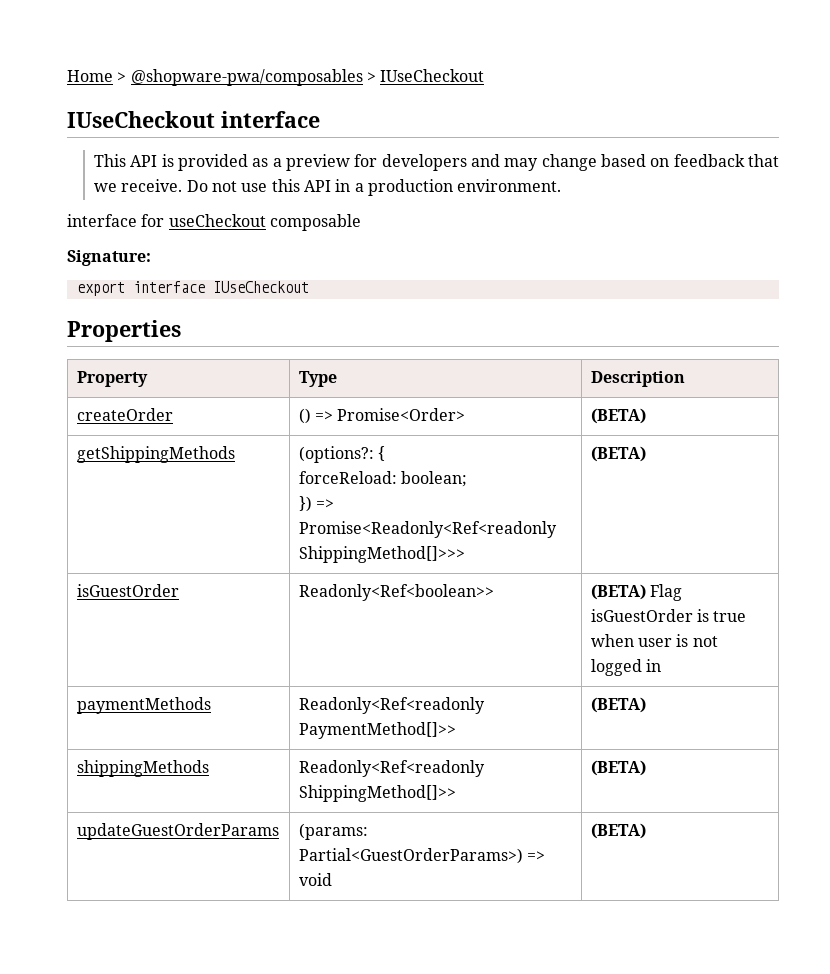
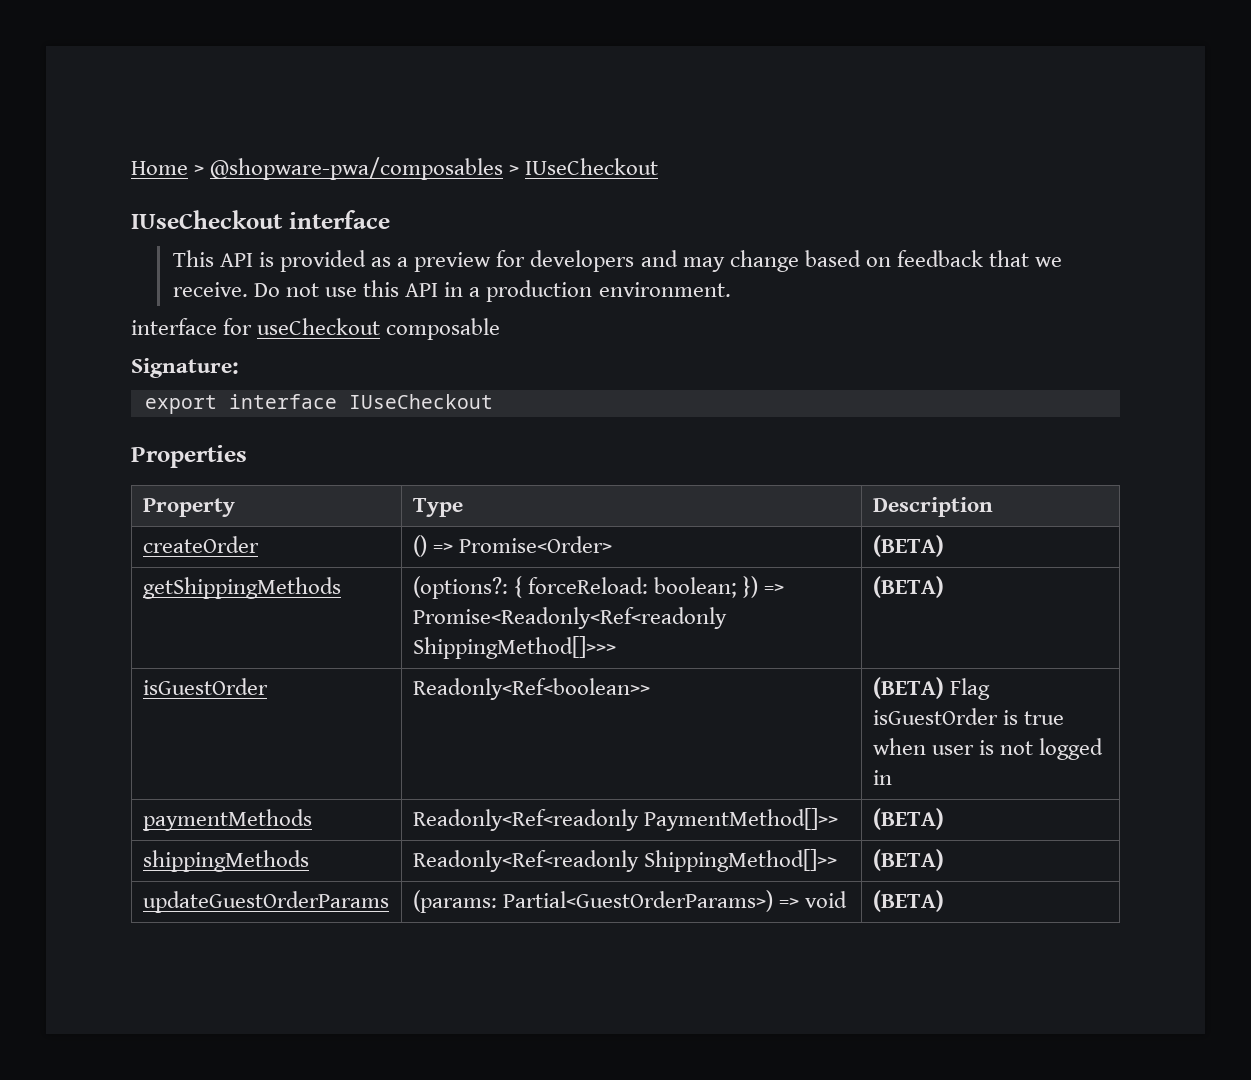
- getShippingMethods | (options?: {
- forceReload: boolean;
- }) => Promise<Readonly<Ref<readonly ShippingMethod[]>>> | (BETA)
+ getShippingMethods | (options?: { forceReload: boolean; }) => Promise<Readonly<Ref<readonly ShippingMethod[]>>> | (BETA)

